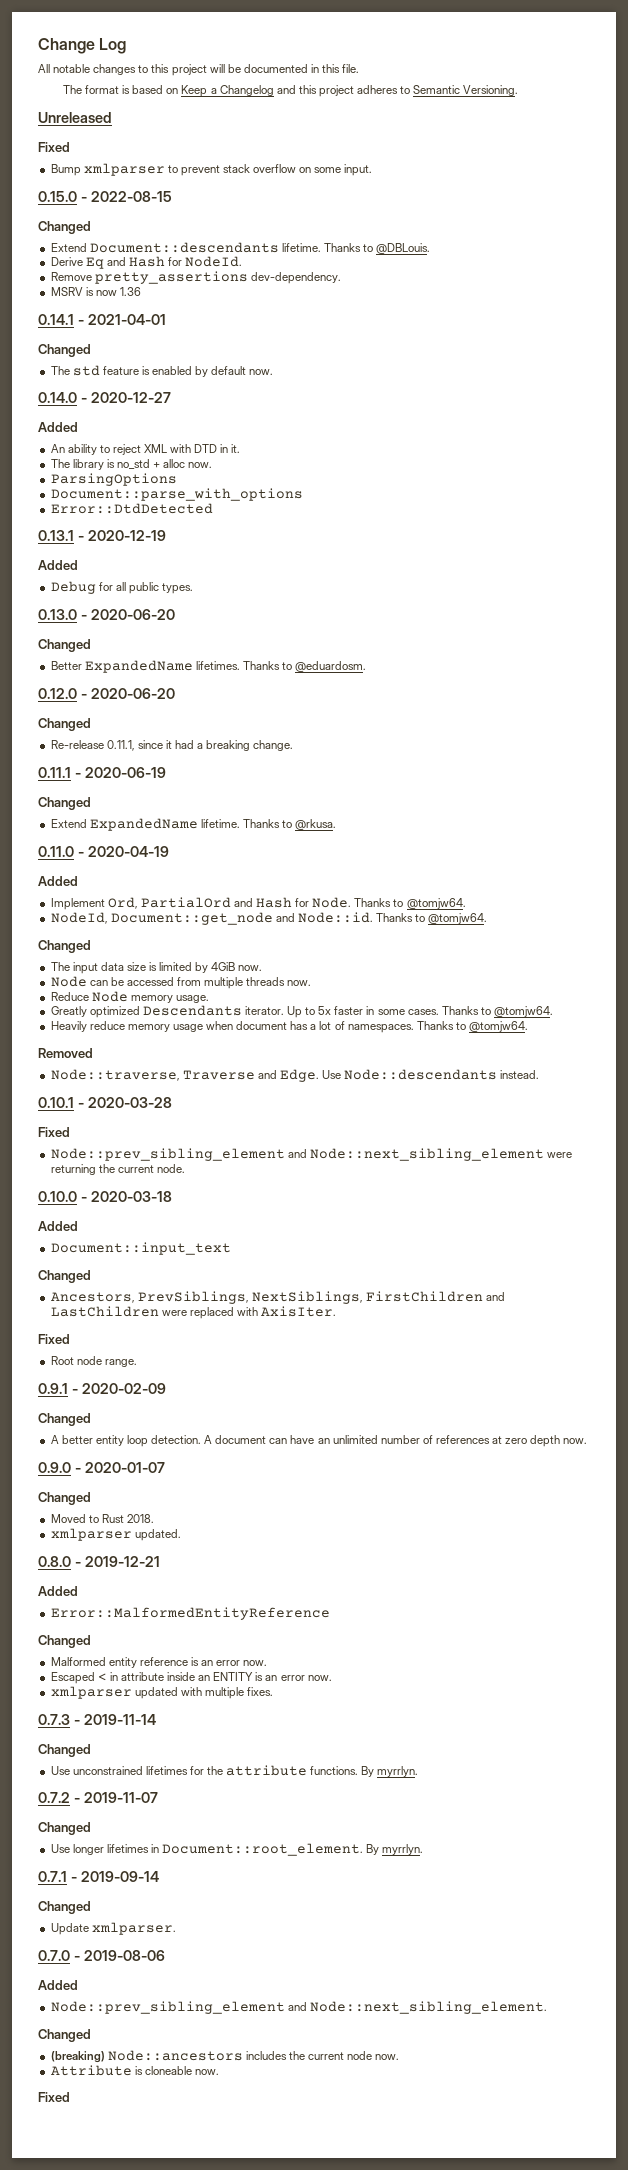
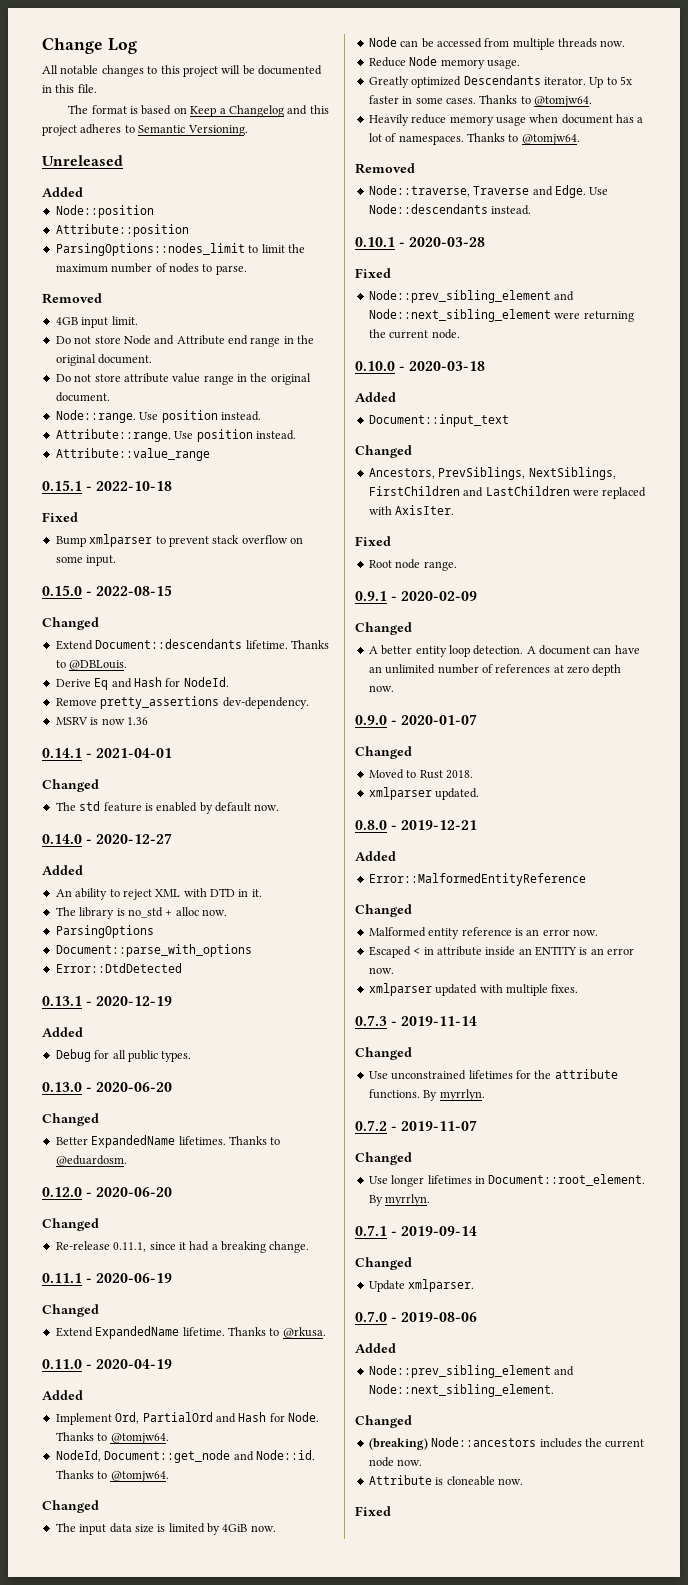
  Unreleased
+ Added
+ Node::position
+ Attribute::position
+ ParsingOptions::nodes_limit to limit the maximum number of nodes to parse.
+ Removed
+ 4GB input limit.
+ Do not store Node and Attribute end range in the original document.
+ Do not store attribute value range in the original document.
+ Node::range. Use position instead.
+ Attribute::range. Use position instead.
+ Attribute::value_range
+ 0.15.1 - 2022-10-18

